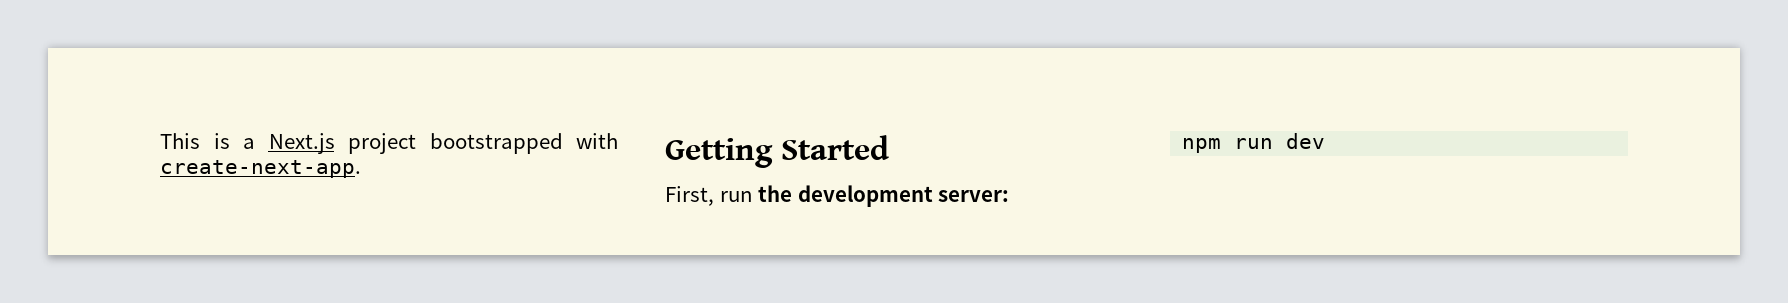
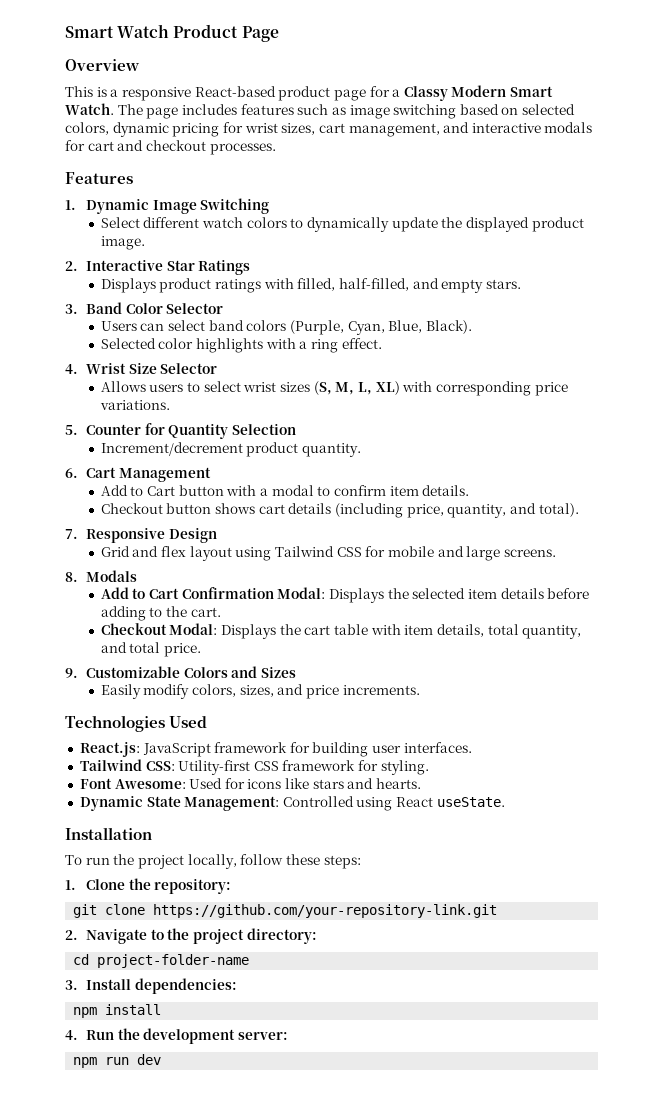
- This is a Next.js project bootstrapped with create-next-app.
- Getting Started
- First, run the development server:
+ Smart Watch Product Page
+ Overview
+ This is a responsive React-based product page for a Classy Modern Smart Watch. The page includes features such as image switching based on selected colors, dynamic pricing for wrist sizes, cart management, and interactive modals for cart and checkout processes.
+ Features
+ 1. Dynamic Image Switching
+ Select different watch colors to dynamically update the displayed product image.
+ 2. Interactive Star Ratings
+ Displays product ratings with filled, half-filled, and empty stars.
+ 3. Band Color Selector
+ Users can select band colors (Purple, Cyan, Blue, Black).
+ Selected color highlights with a ring effect.
+ 4. Wrist Size Selector
+ Allows users to select wrist sizes (S, M, L, XL) with corresponding price variations.
+ 5. Counter for Quantity Selection
+ Increment/decrement product quantity.
+ 6. Cart Management
+ Add to Cart button with a modal to confirm item details.
+ Checkout button shows cart details (including price, quantity, and total).
+ 7. Responsive Design
+ Grid and flex layout using Tailwind CSS for mobile and large screens.
+ 8. Modals
+ Add to Cart Confirmation Modal: Displays the selected item details before adding to the cart.
+ Checkout Modal: Displays the cart table with item details, total quantity, and total price.
+ 9. Customizable Colors and Sizes
+ Easily modify colors, sizes, and price increments.
+ Technologies Used
+ React.js: JavaScript framework for building user interfaces.
+ Tailwind CSS: Utility-first CSS framework for styling.
+ Font Awesome: Used for icons like stars and hearts.
+ Dynamic State Management: Controlled using React useState.
+ Installation
+ To run the project locally, follow these steps:
+ 1. Clone the repository:
+ git clone https://github.com/your-repository-link.git
+ 2. Navigate to the project directory:
+ cd project-folder-name
+ 3. Install dependencies:
+ npm install
+ 4. Run the development server:

